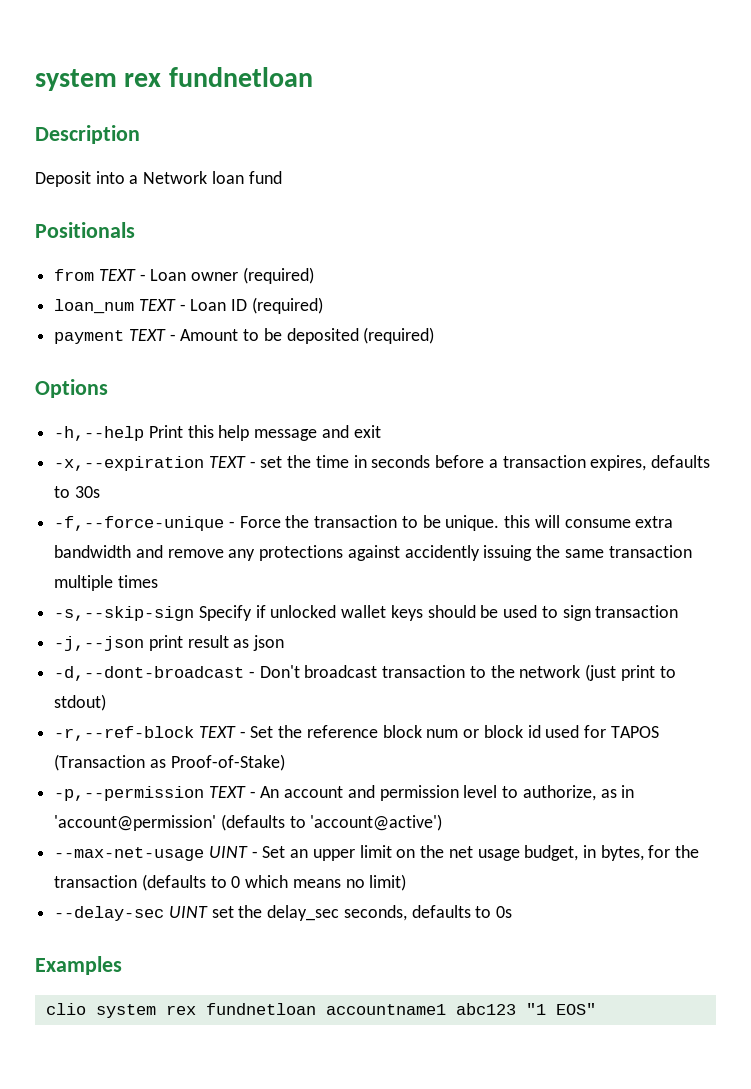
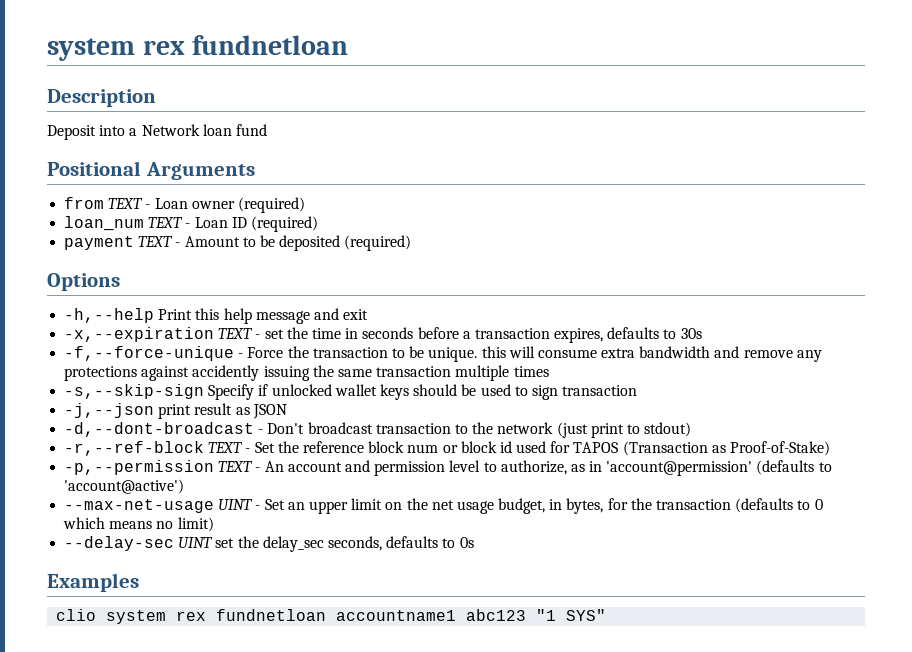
- Positionals
+ Positional Arguments
- -j,--json print result as json
+ -j,--json print result as JSON
- clio system rex fundnetloan accountname1 abc123 "1 EOS"
+ clio system rex fundnetloan accountname1 abc123 "1 SYS"

